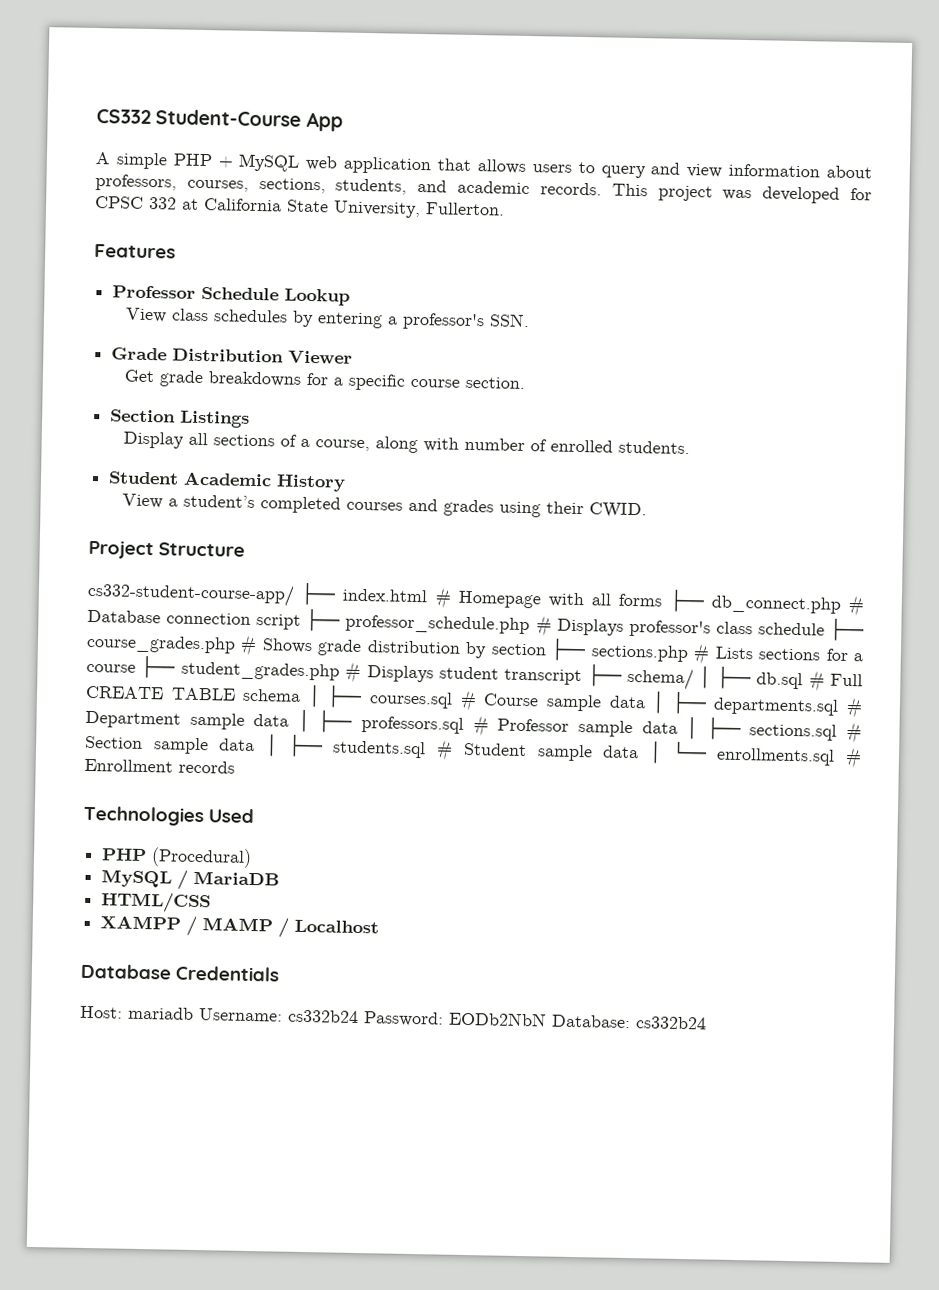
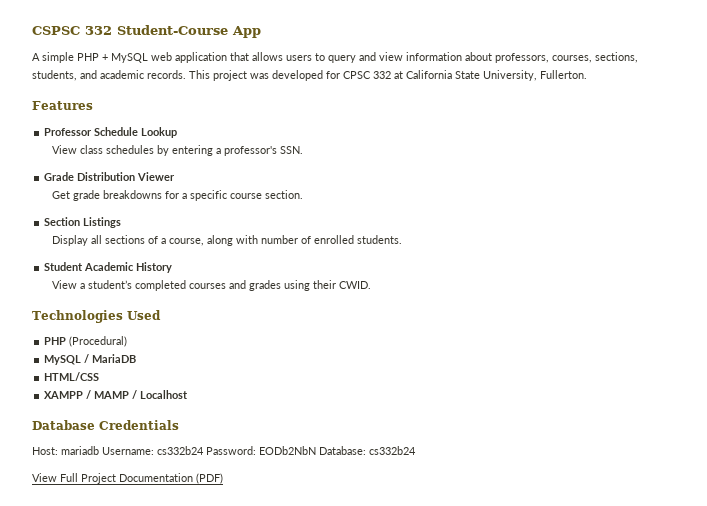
- CS332 Student-Course App
+ CSPSC 332 Student-Course App
- Project Structure
- cs332-student-course-app/ ├── index.html # Homepage with all forms ├── db_connect.php # Database connection script ├── professor_schedule.php # Displays professor's class schedule ├── course_grades.php # Shows grade distribution by section ├── sections.php # Lists sections for a course ├── student_grades.php # Displays student transcript ├── schema/ │ ├── db.sql # Full CREATE TABLE schema │ ├── courses.sql # Course sample data │ ├── departments.sql # Department sample data │ ├── professors.sql # Professor sample data │ ├── sections.sql # Section sample data │ ├── students.sql # Student sample data │ └── enrollments.sql # Enrollment records
+ View Full Project Documentation (PDF)

